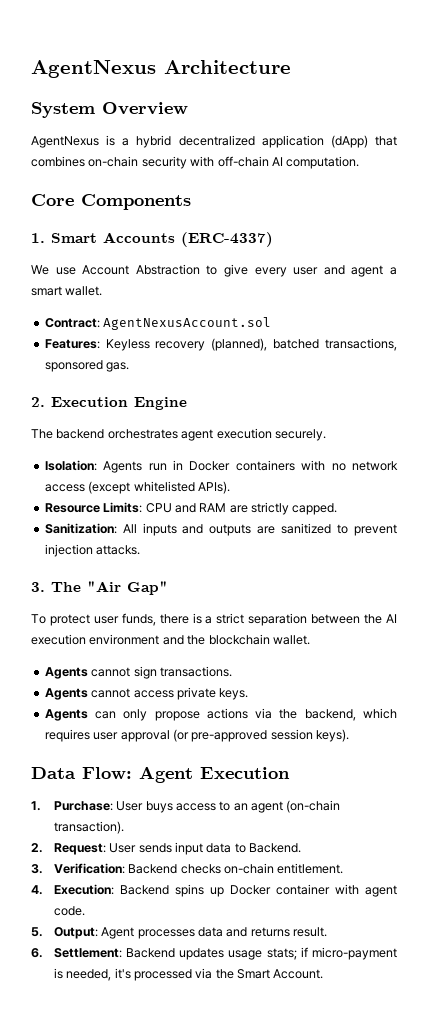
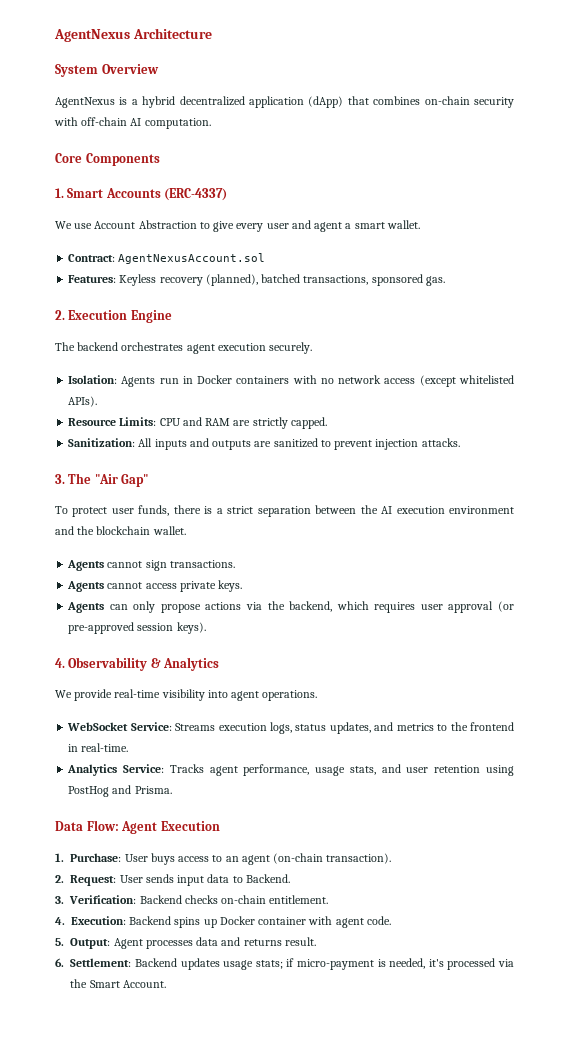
+ 4. Observability & Analytics
+ We provide real-time visibility into agent operations.
+ WebSocket Service: Streams execution logs, status updates, and metrics to the frontend in real-time.
+ Analytics Service: Tracks agent performance, usage stats, and user retention using PostHog and Prisma.

